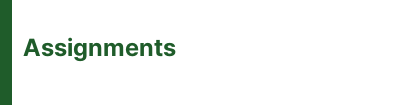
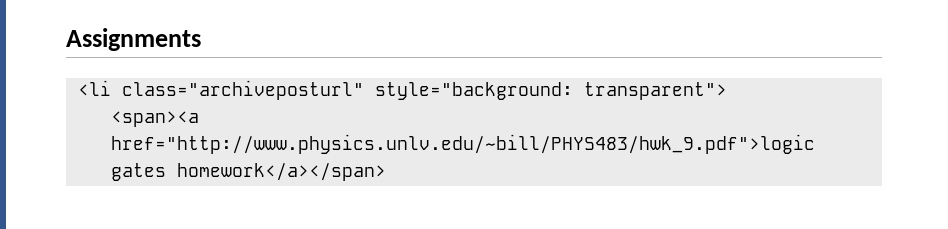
+ <li class="archiveposturl" style="background: transparent">
+ <span><a href="http://www.physics.unlv.edu/~bill/PHYS483/hwk_9.pdf">logic gates homework</a></span>

